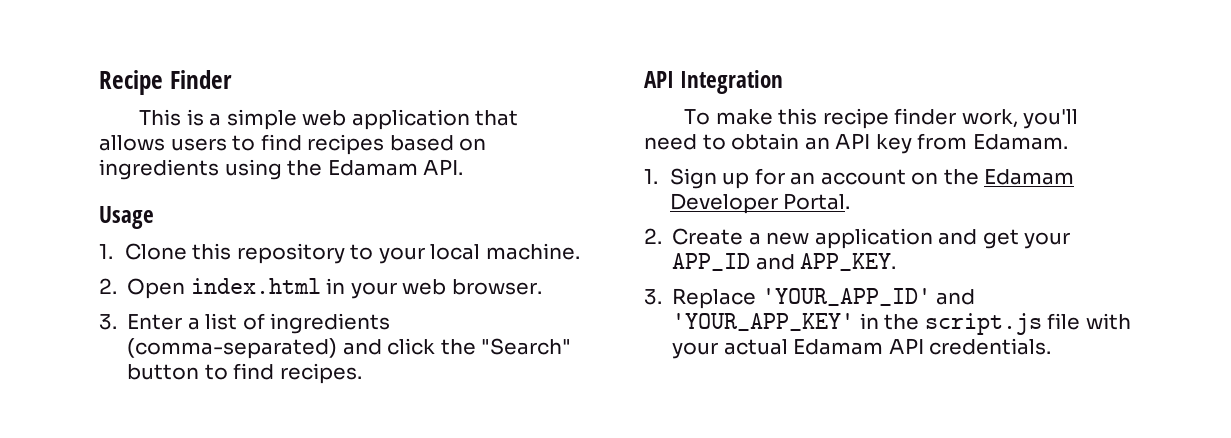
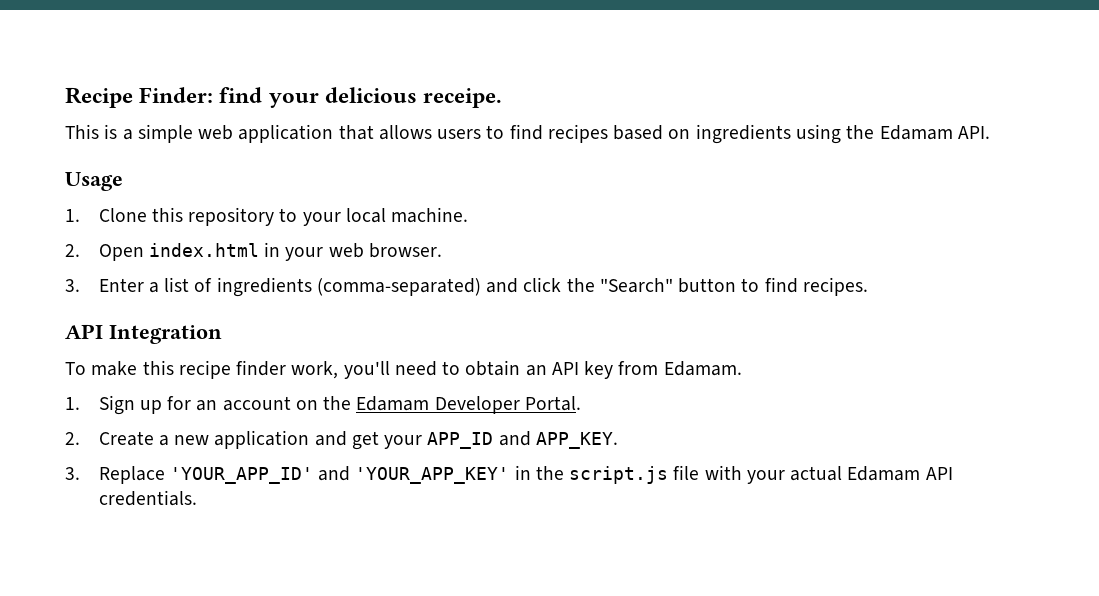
- Recipe Finder
+ Recipe Finder: find your delicious receipe.

